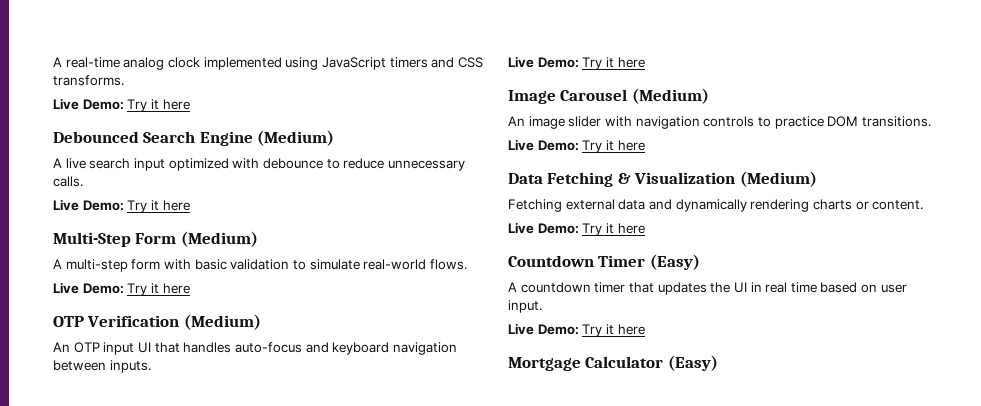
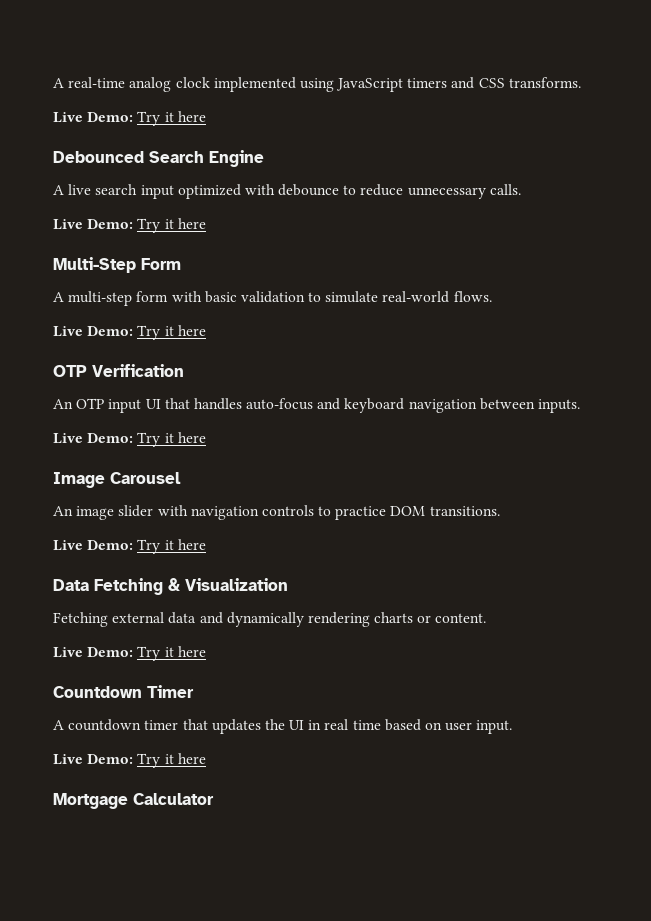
- Debounced Search Engine (Medium)
+ Debounced Search Engine
- Multi-Step Form (Medium)
+ Multi-Step Form
- OTP Verification (Medium)
+ OTP Verification
- Image Carousel (Medium)
+ Image Carousel
- Data Fetching & Visualization (Medium)
+ Data Fetching & Visualization
- Countdown Timer (Easy)
+ Countdown Timer
- Mortgage Calculator (Easy)
+ Mortgage Calculator

